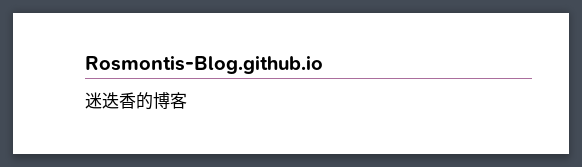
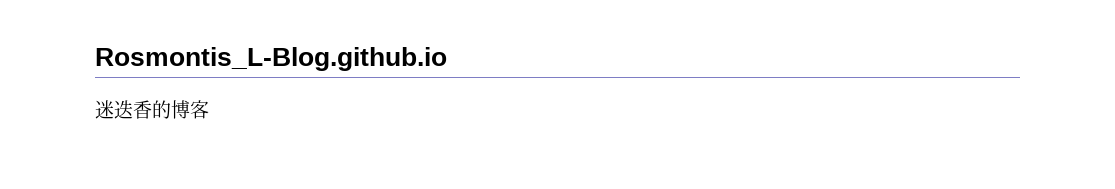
- Rosmontis-Blog.github.io
+ Rosmontis_L-Blog.github.io

